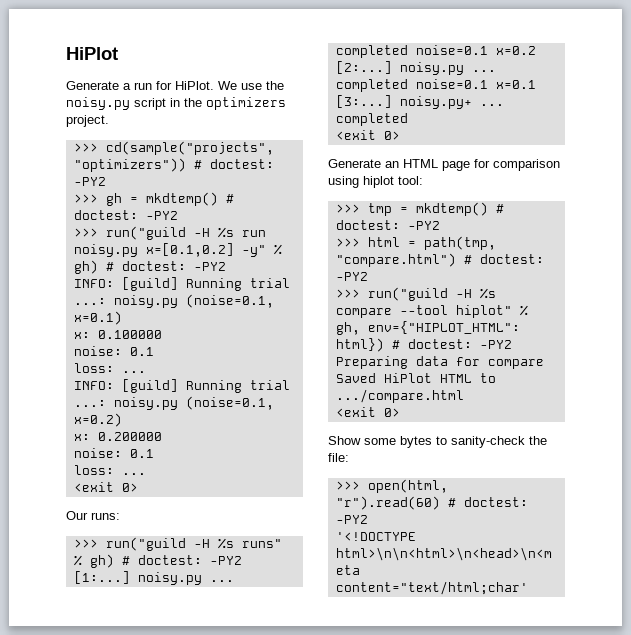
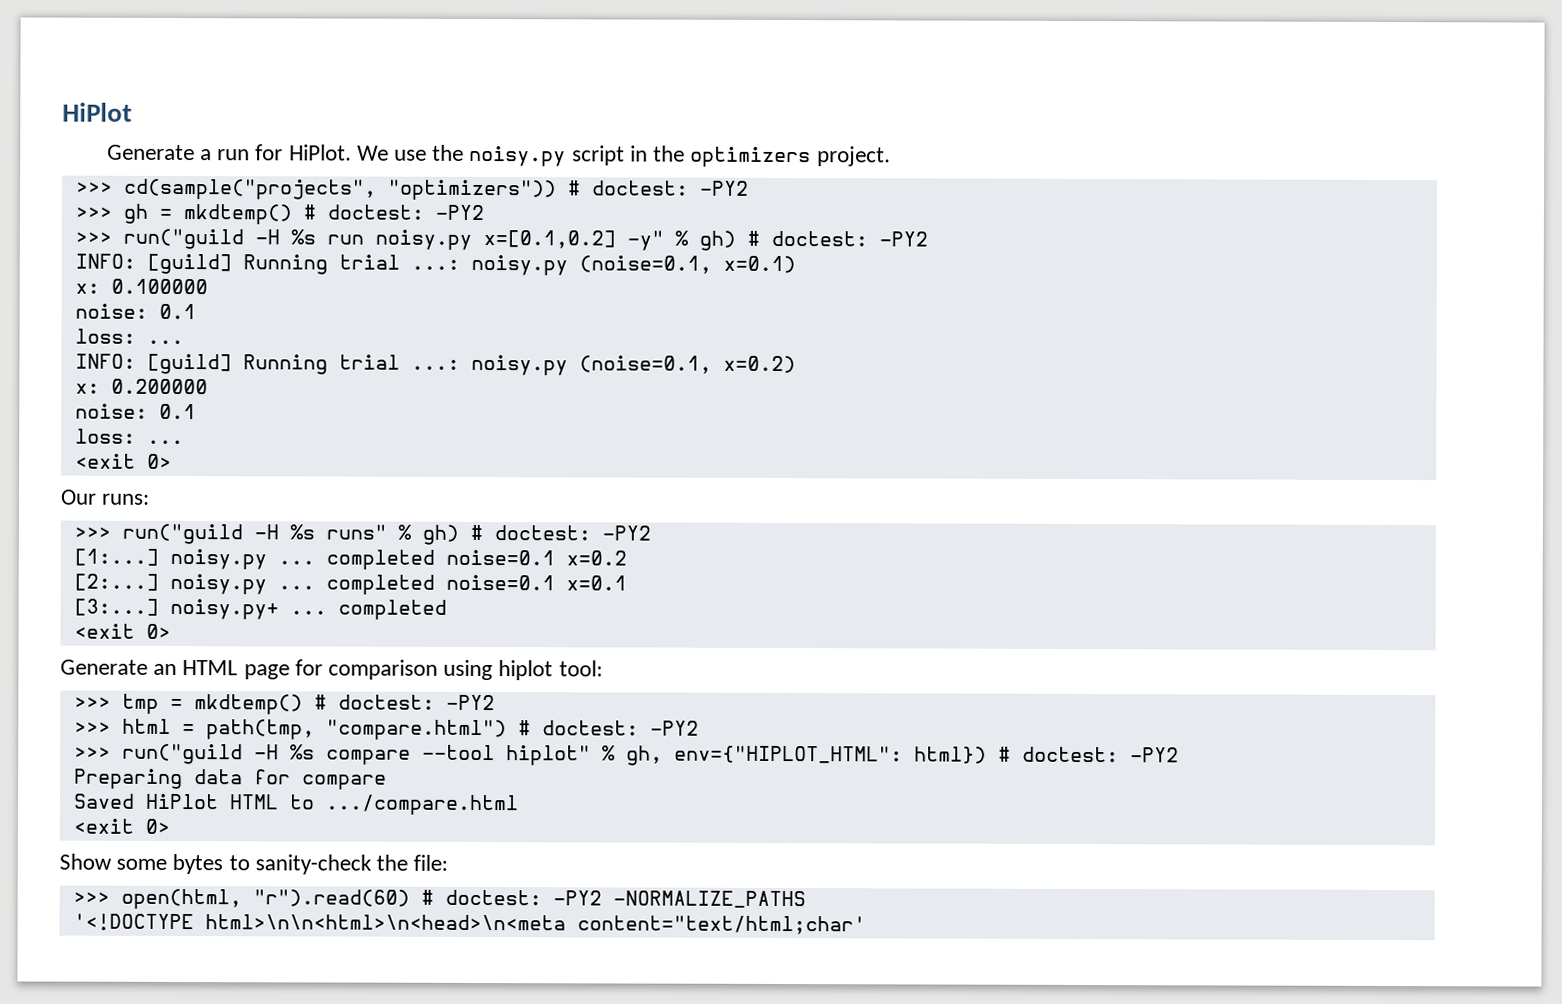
- >>> open(html, "r").read(60) # doctest: -PY2
+ >>> open(html, "r").read(60) # doctest: -PY2 -NORMALIZE_PATHS

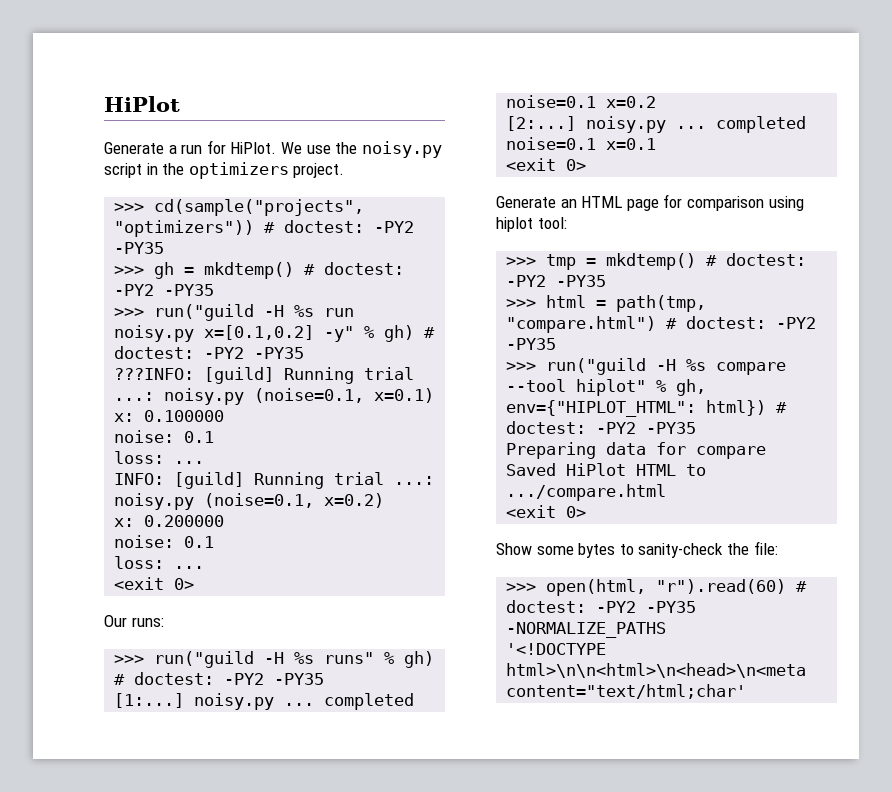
- >>> cd(sample("projects", "optimizers")) # doctest: -PY2
+ >>> cd(sample("projects", "optimizers")) # doctest: -PY2 -PY35
- >>> gh = mkdtemp() # doctest: -PY2
+ >>> gh = mkdtemp() # doctest: -PY2 -PY35
- >>> run("guild -H %s run noisy.py x=[0.1,0.2] -y" % gh) # doctest: -PY2
- INFO: [guild] Running trial ...: noisy.py (noise=0.1, x=0.1)
+ >>> run("guild -H %s run noisy.py x=[0.1,0.2] -y" % gh) # doctest: -PY2 -PY35
+ ???INFO: [guild] Running trial ...: noisy.py (noise=0.1, x=0.1)
- >>> run("guild -H %s runs" % gh) # doctest: -PY2
+ >>> run("guild -H %s runs" % gh) # doctest: -PY2 -PY35
- [3:...] noisy.py+ ... completed
- >>> tmp = mkdtemp() # doctest: -PY2
+ >>> tmp = mkdtemp() # doctest: -PY2 -PY35
- >>> html = path(tmp, "compare.html") # doctest: -PY2
+ >>> html = path(tmp, "compare.html") # doctest: -PY2 -PY35
- >>> run("guild -H %s compare --tool hiplot" % gh, env={"HIPLOT_HTML": html}) # doctest: -PY2
+ >>> run("guild -H %s compare --tool hiplot" % gh, env={"HIPLOT_HTML": html}) # doctest: -PY2 -PY35
- >>> open(html, "r").read(60) # doctest: -PY2 -NORMALIZE_PATHS
+ >>> open(html, "r").read(60) # doctest: -PY2 -PY35 -NORMALIZE_PATHS

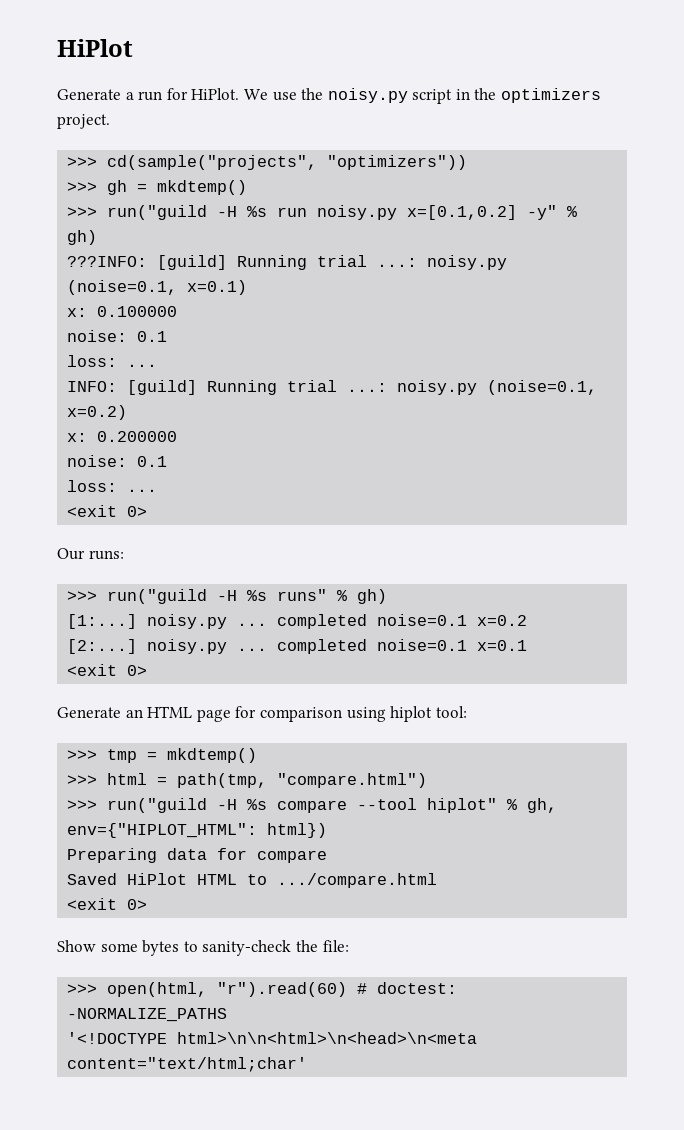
- >>> cd(sample("projects", "optimizers")) # doctest: -PY2 -PY35
+ >>> cd(sample("projects", "optimizers"))
- >>> gh = mkdtemp() # doctest: -PY2 -PY35
+ >>> gh = mkdtemp()
- >>> run("guild -H %s run noisy.py x=[0.1,0.2] -y" % gh) # doctest: -PY2 -PY35
+ >>> run("guild -H %s run noisy.py x=[0.1,0.2] -y" % gh)
- >>> run("guild -H %s runs" % gh) # doctest: -PY2 -PY35
+ >>> run("guild -H %s runs" % gh)
- >>> tmp = mkdtemp() # doctest: -PY2 -PY35
+ >>> tmp = mkdtemp()
- >>> html = path(tmp, "compare.html") # doctest: -PY2 -PY35
+ >>> html = path(tmp, "compare.html")
- >>> run("guild -H %s compare --tool hiplot" % gh, env={"HIPLOT_HTML": html}) # doctest: -PY2 -PY35
+ >>> run("guild -H %s compare --tool hiplot" % gh, env={"HIPLOT_HTML": html})
- >>> open(html, "r").read(60) # doctest: -PY2 -PY35 -NORMALIZE_PATHS
+ >>> open(html, "r").read(60) # doctest: -NORMALIZE_PATHS

